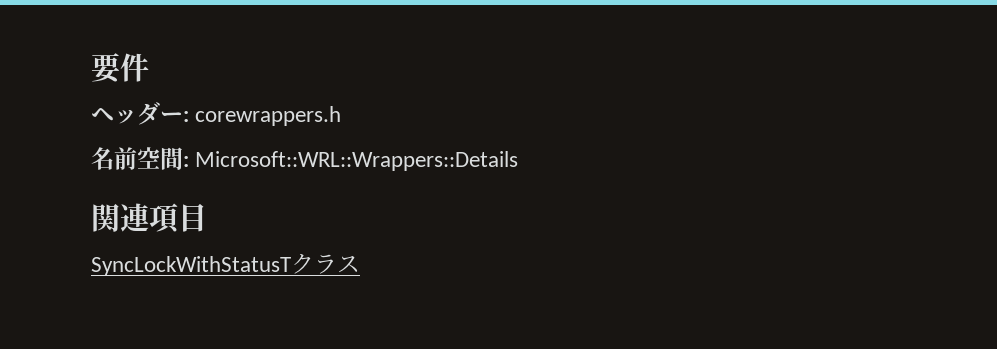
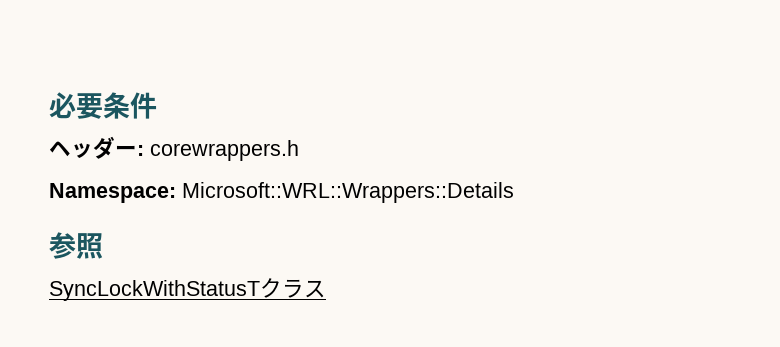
- 要件
+ 必要条件
- 名前空間: Microsoft::WRL::Wrappers::Details
+ Namespace: Microsoft::WRL::Wrappers::Details
- 関連項目
+ 参照

